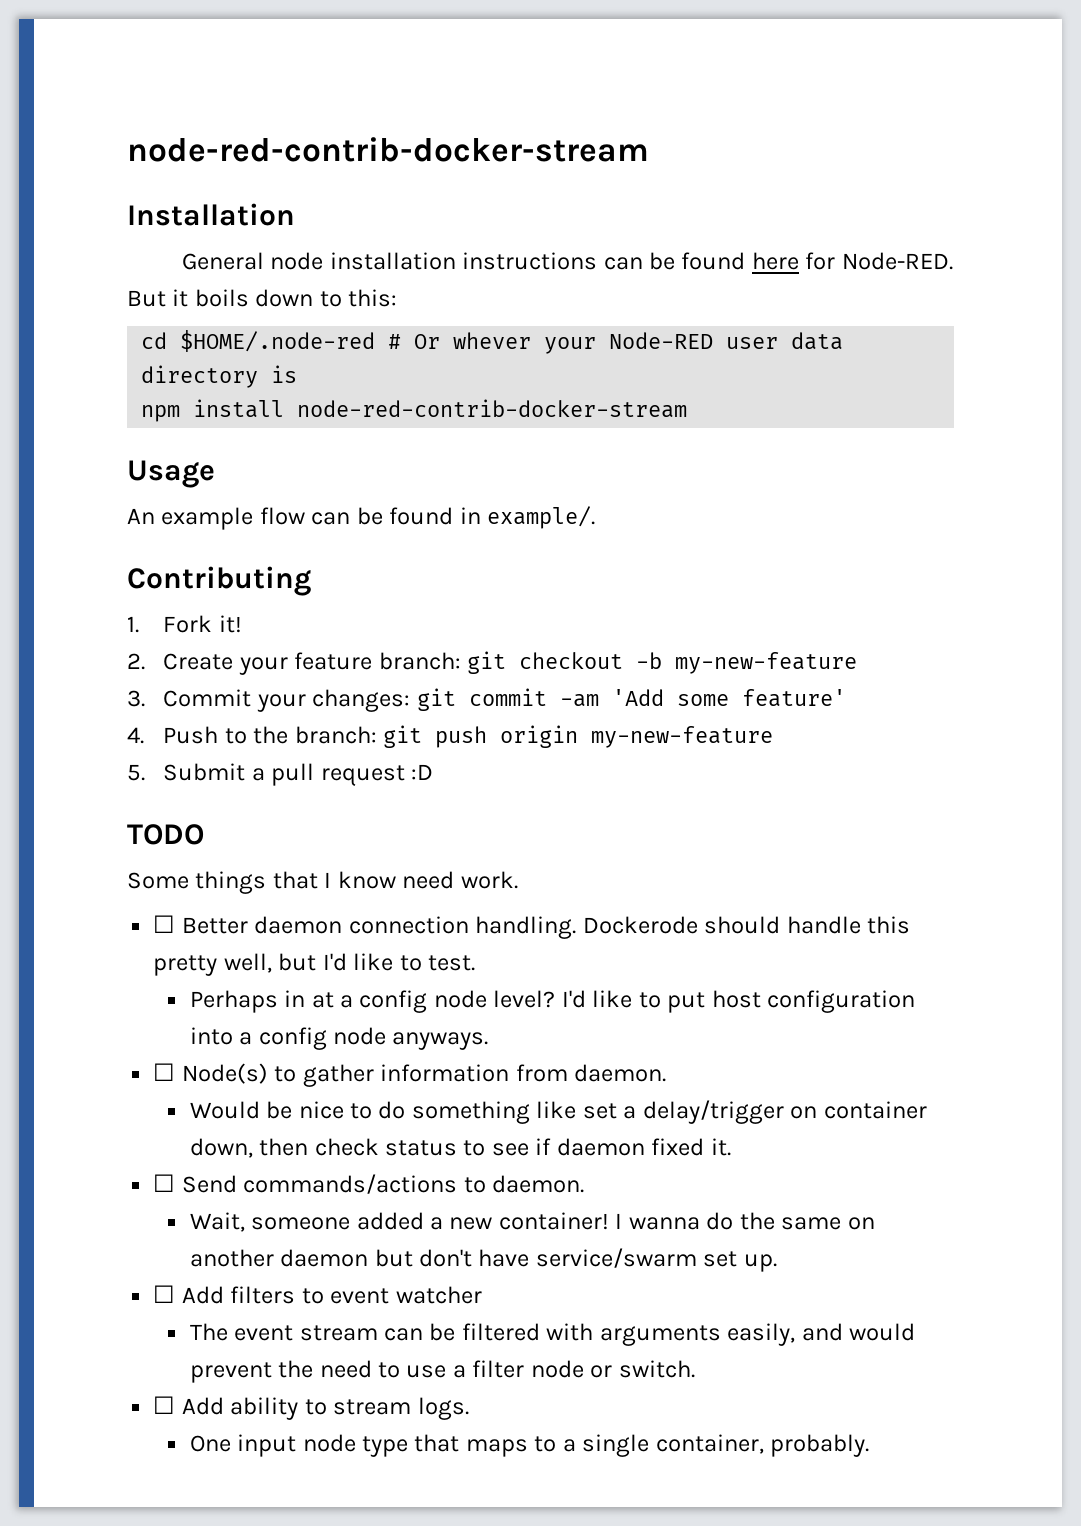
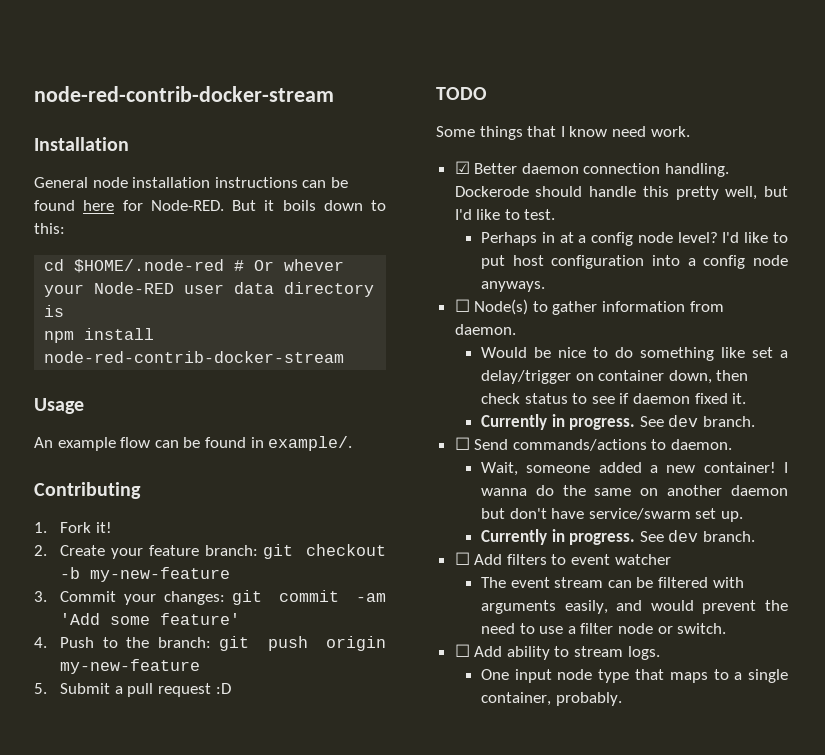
- ☐ Better daemon connection handling.
+ ☑ Better daemon connection handling.
  Would be nice to do something like set a delay/trigger on container down, then check status to see if daemon fixed it.
+ Currently in progress. See dev branch.
  I wanna do the same on another daemon but don't have service/swarm set up.
+ Currently in progress. See dev branch.

